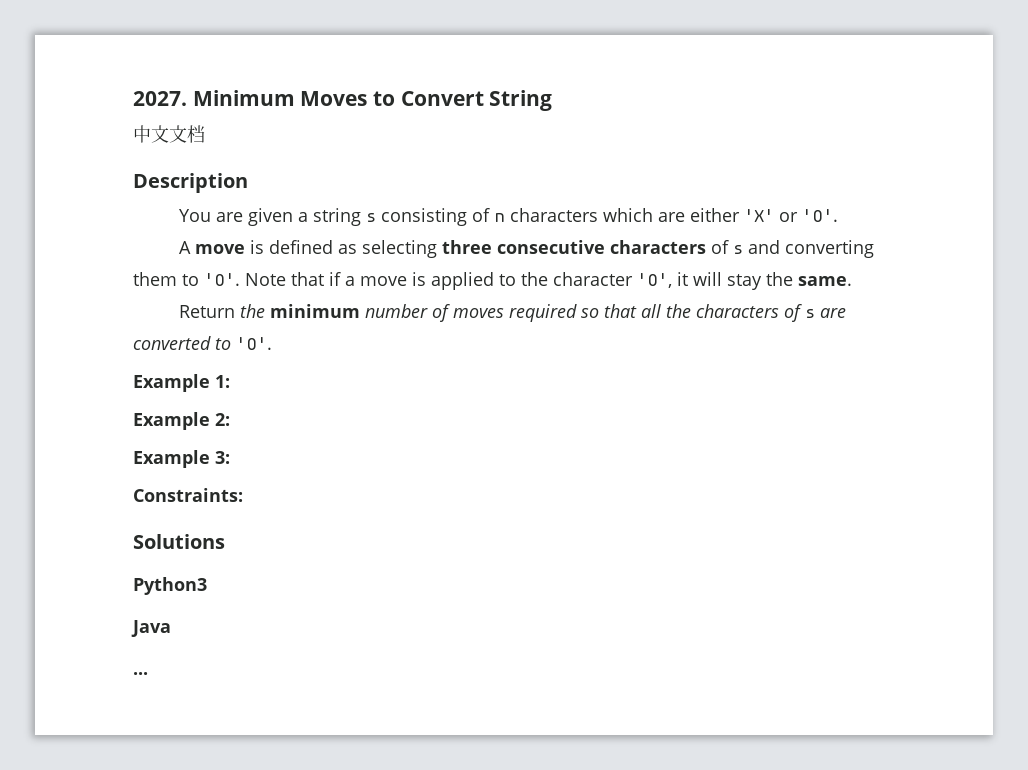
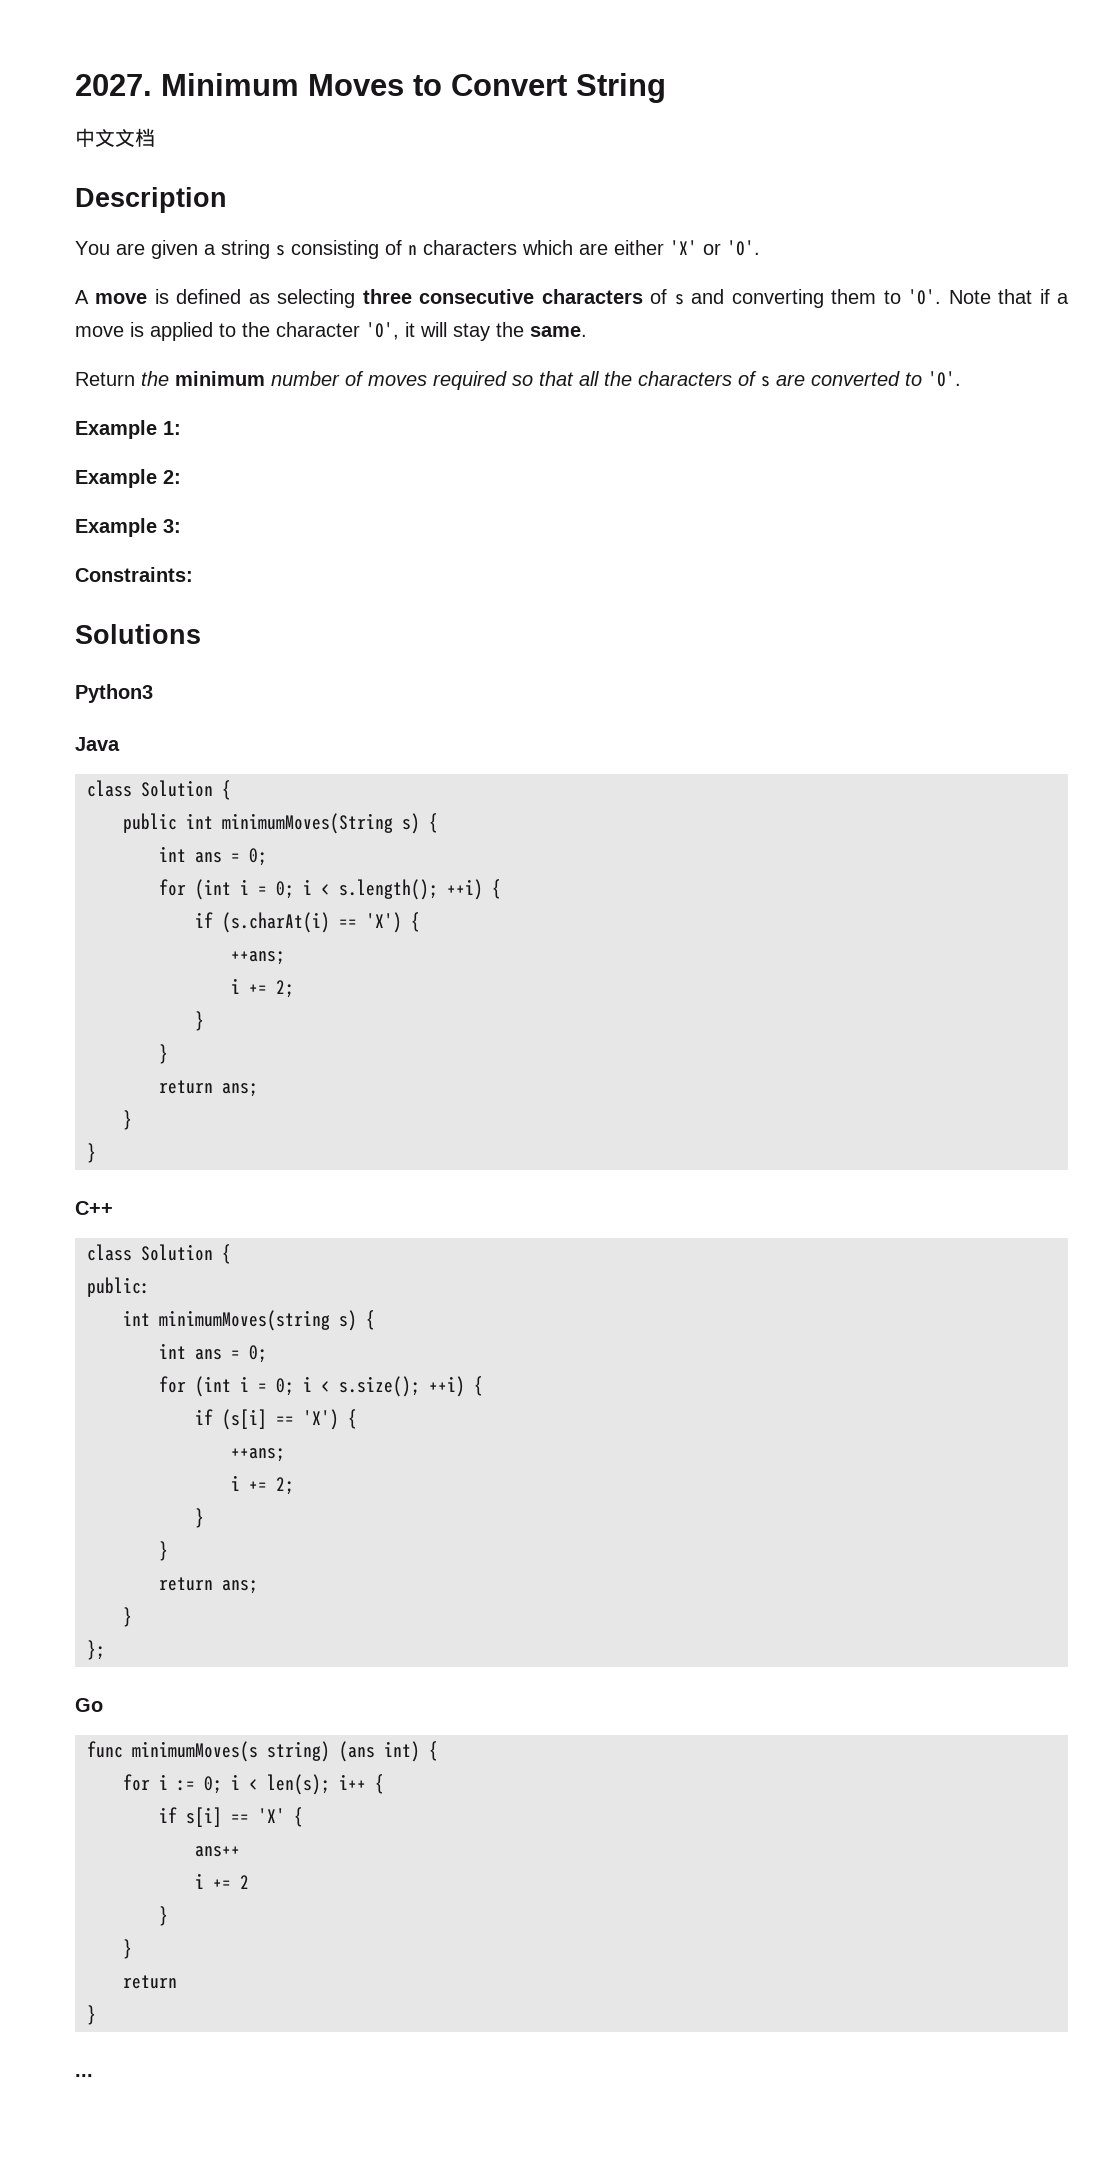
  Java
+ class Solution {
+ public int minimumMoves(String s) {
+ int ans = 0;
+ for (int i = 0; i < s.length(); ++i) {
+ if (s.charAt(i) == 'X') {
+ ++ans;
+ i += 2;
+ }
+ }
+ return ans;
+ }
+ }
+ C++
+ class Solution {
+ public:
+ int minimumMoves(string s) {
+ int ans = 0;
+ for (int i = 0; i < s.size(); ++i) {
+ if (s[i] == 'X') {
+ ++ans;
+ i += 2;
+ }
+ }
+ return ans;
+ }
+ };
+ Go
+ func minimumMoves(s string) (ans int) {
+ for i := 0; i < len(s); i++ {
+ if s[i] == 'X' {
+ ans++
+ i += 2
+ }
+ }
+ return
+ }

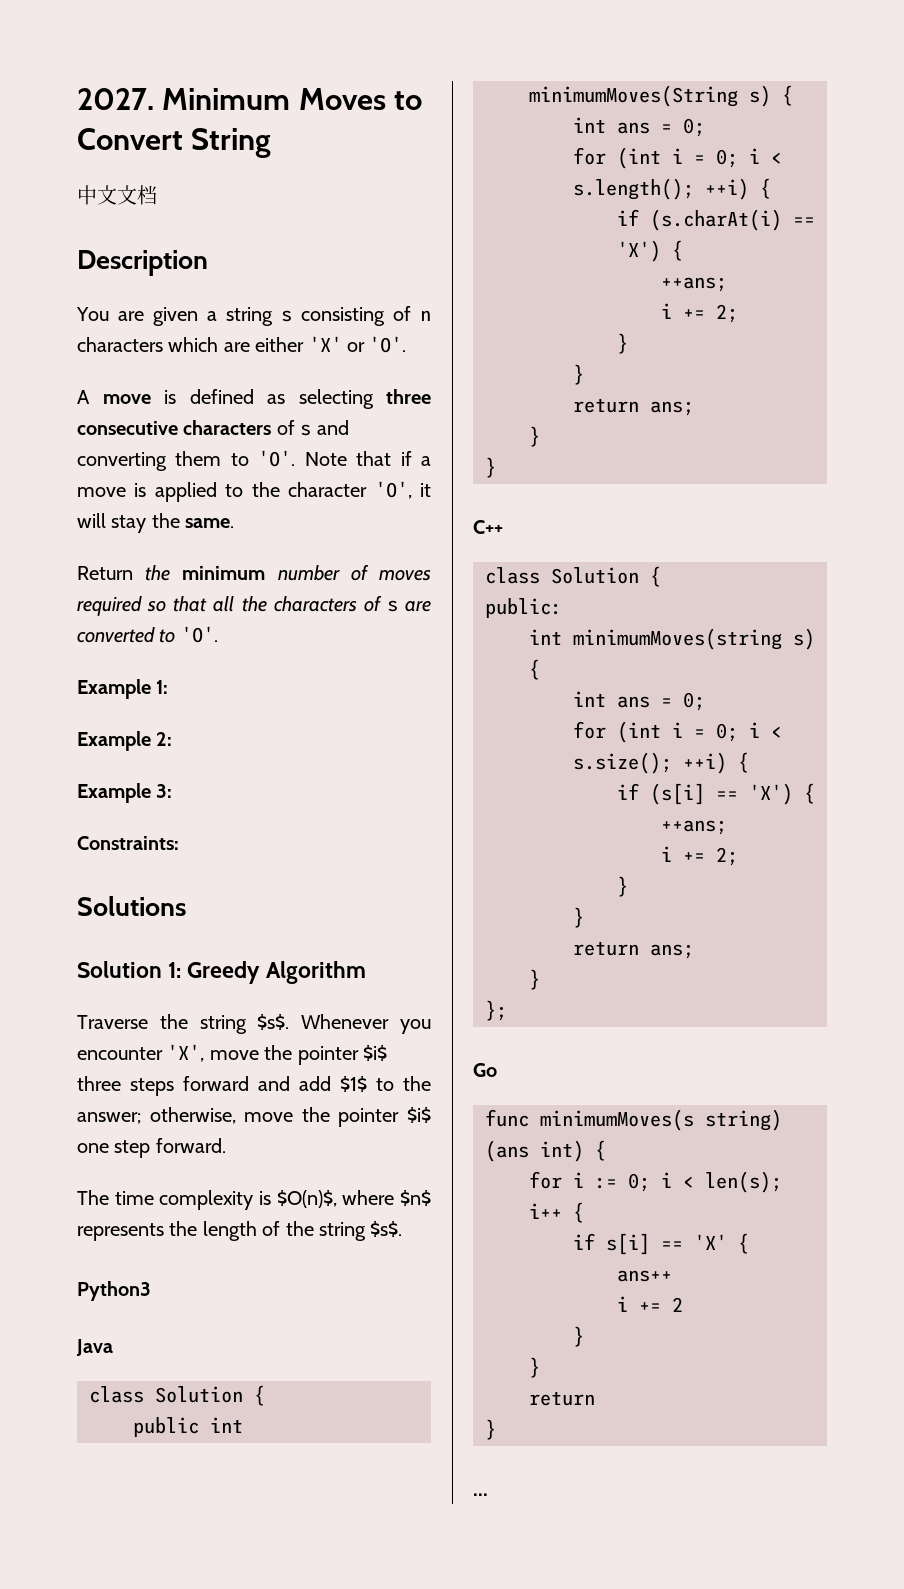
+ Solution 1: Greedy Algorithm
+ Traverse the string $s$. Whenever you encounter 'X', move the pointer $i$ three steps forward and add $1$ to the answer; otherwise, move the pointer $i$ one step forward.
+ The time complexity is $O(n)$, where $n$ represents the length of the string $s$.

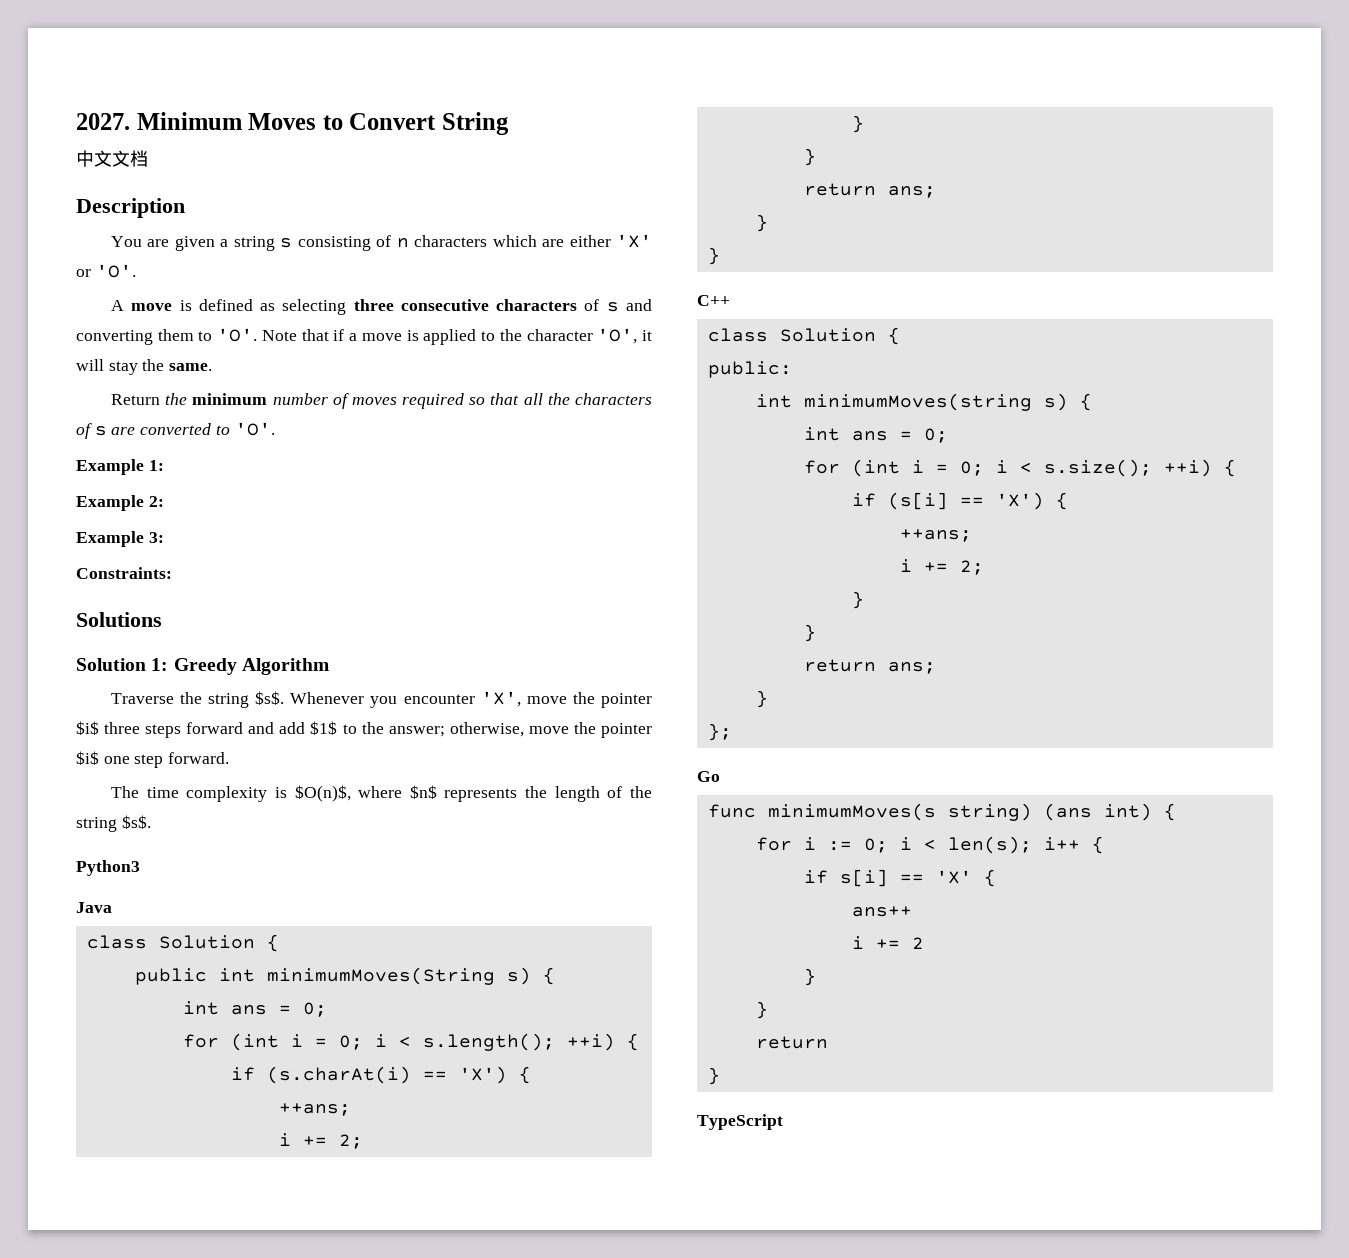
- ...
+ TypeScript

